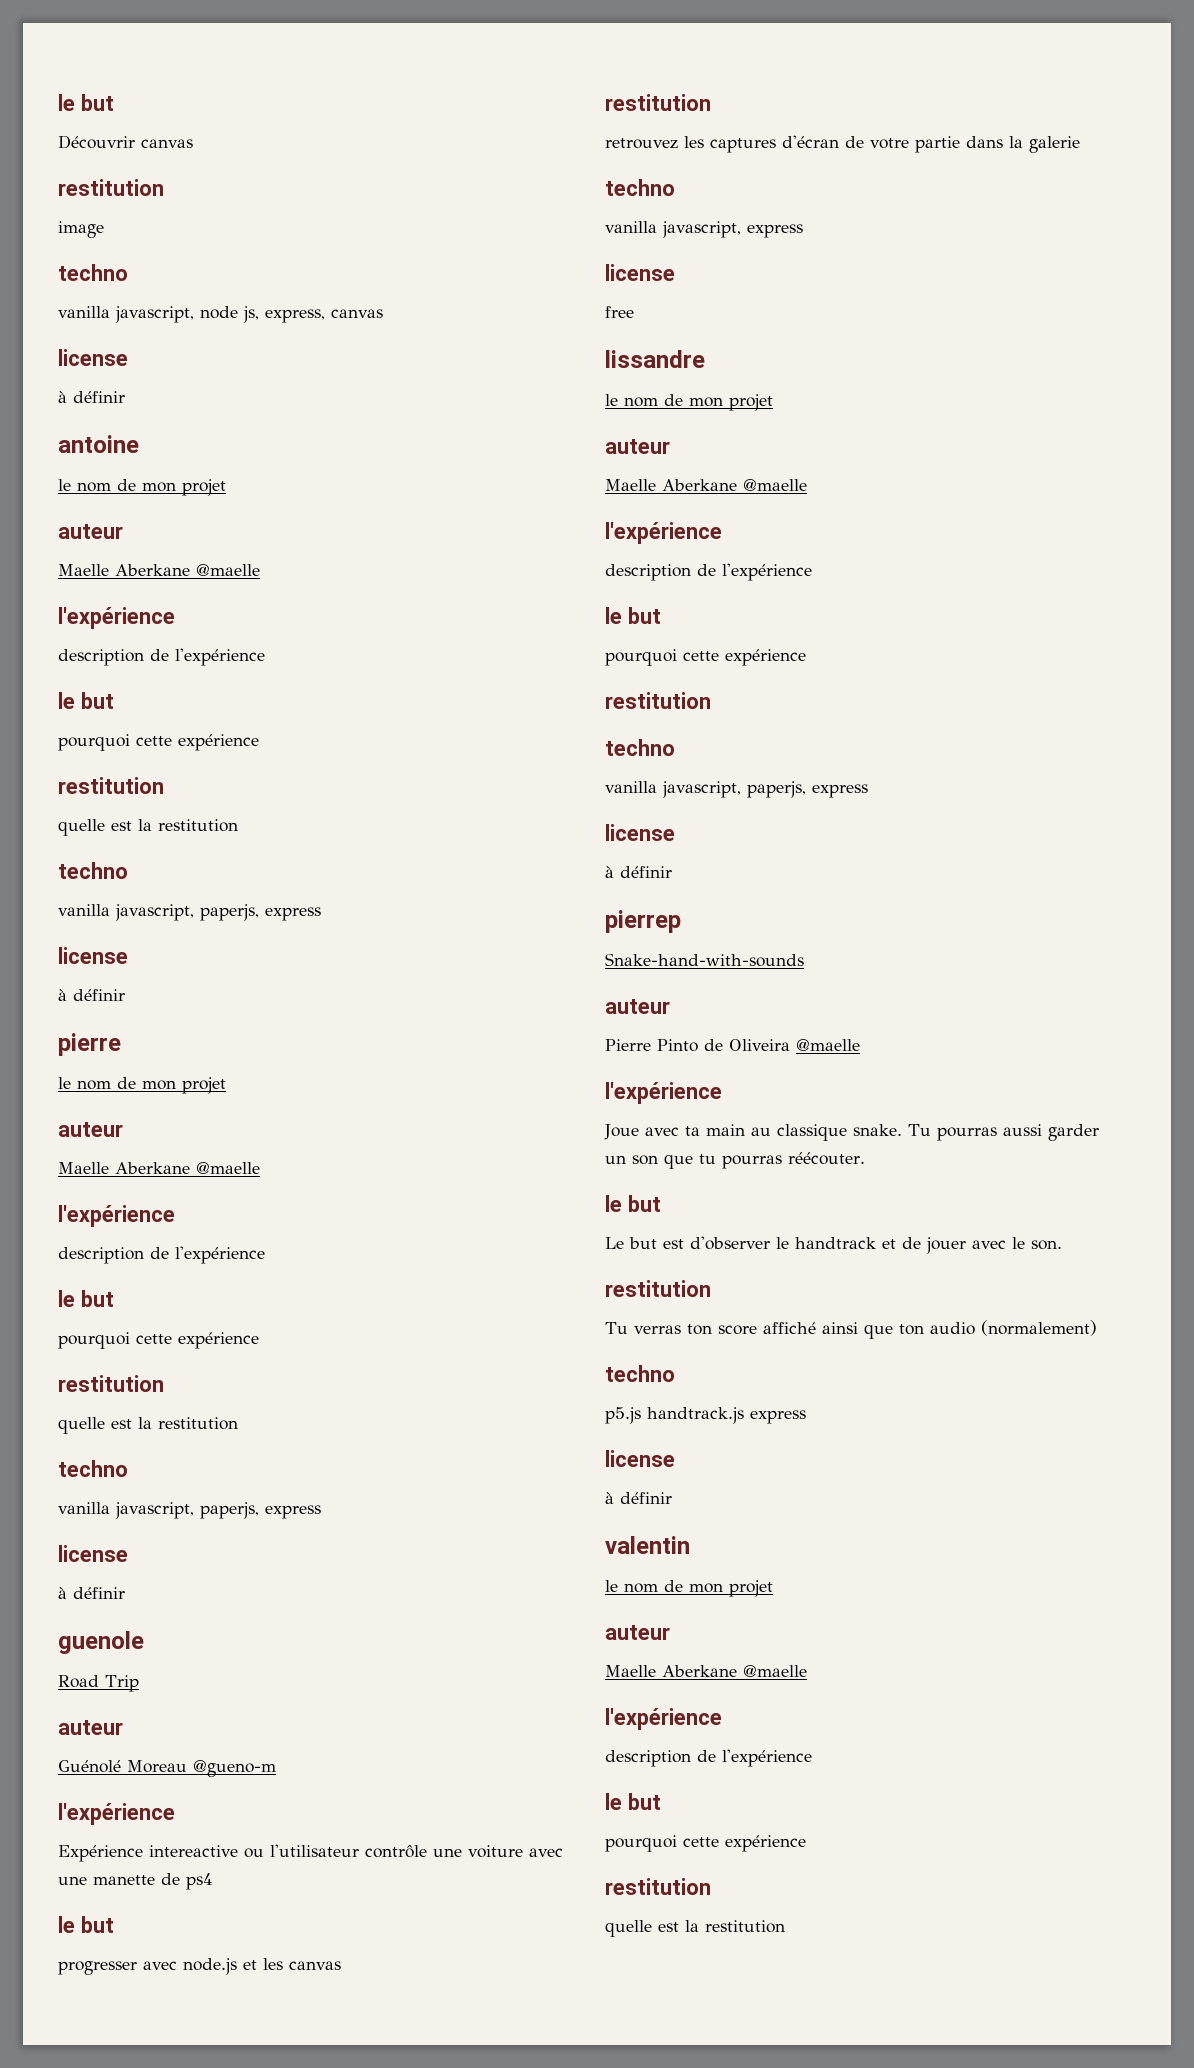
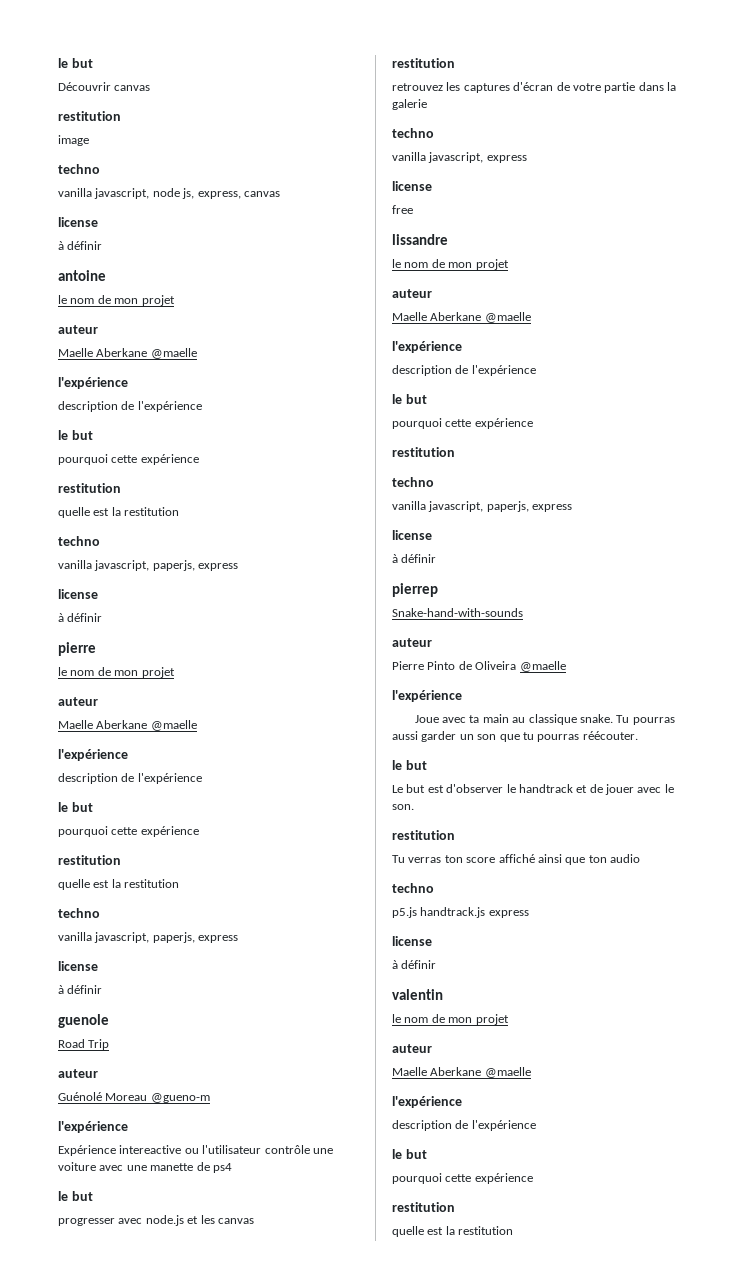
- Tu verras ton score affiché ainsi que ton audio (normalement)
+ Tu verras ton score affiché ainsi que ton audio

